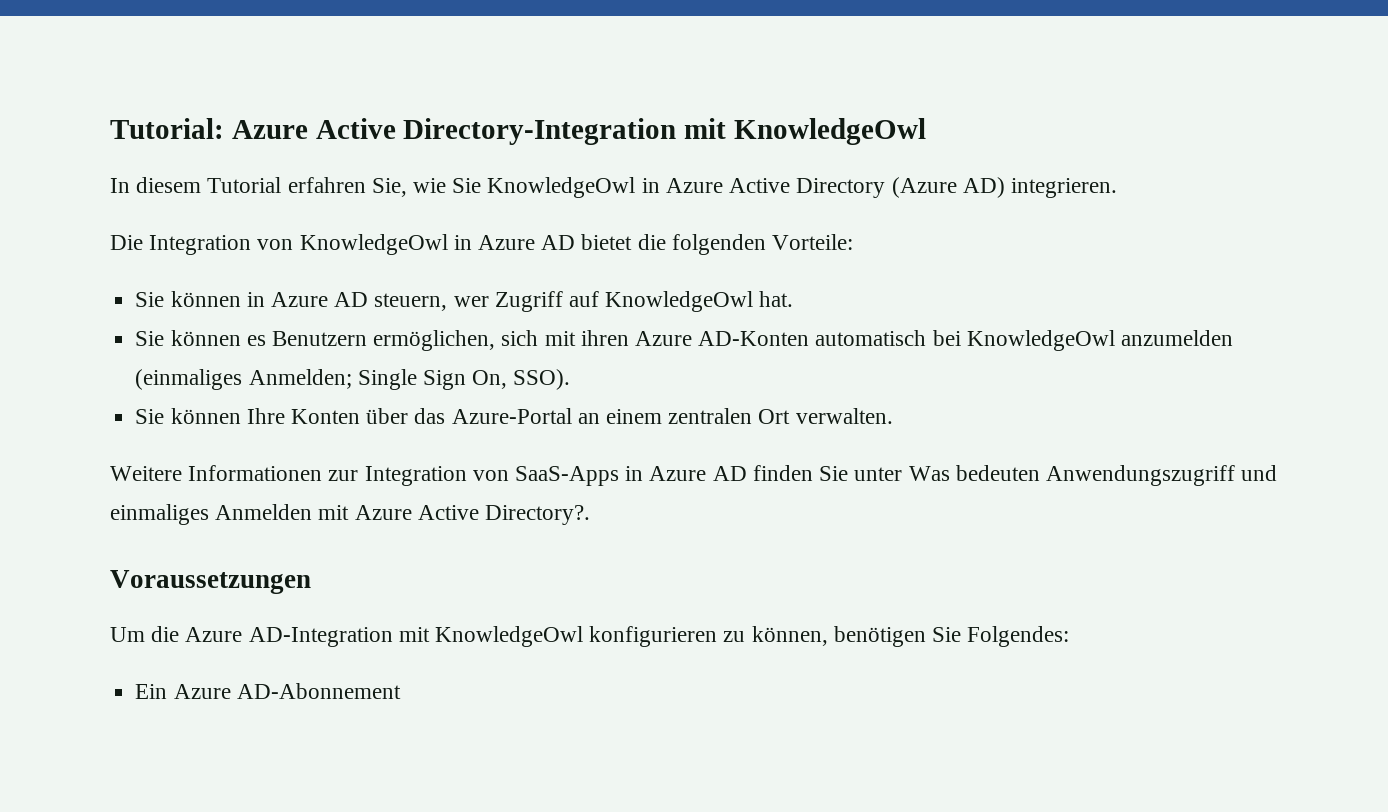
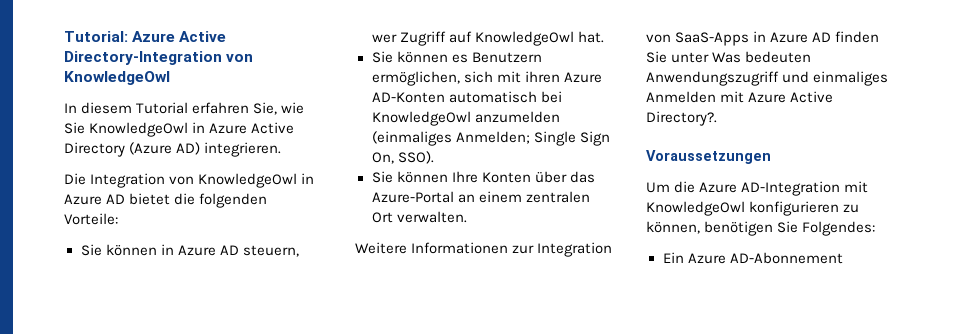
- Tutorial: Azure Active Directory-Integration mit KnowledgeOwl
+ Tutorial: Azure Active Directory-Integration von KnowledgeOwl

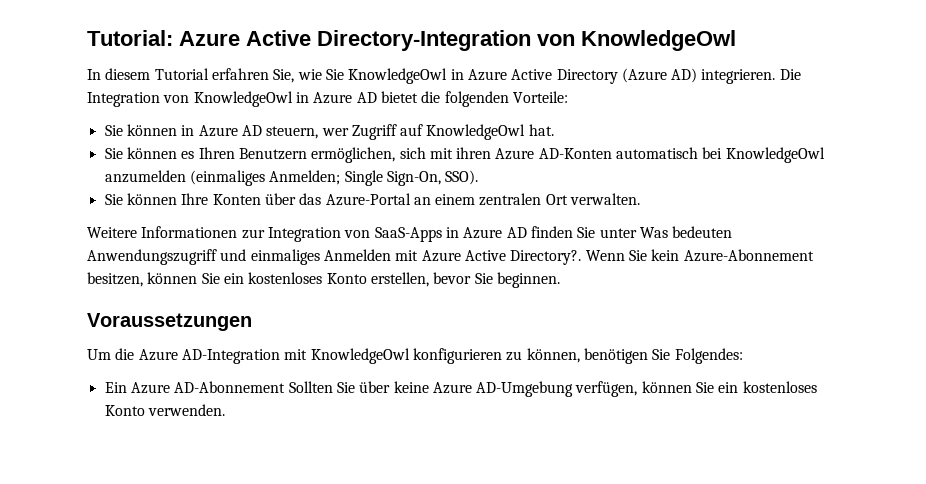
- In diesem Tutorial erfahren Sie, wie Sie KnowledgeOwl in Azure Active Directory (Azure AD) integrieren.
- Die Integration von KnowledgeOwl in Azure AD bietet die folgenden Vorteile:
+ In diesem Tutorial erfahren Sie, wie Sie KnowledgeOwl in Azure Active Directory (Azure AD) integrieren. Die Integration von KnowledgeOwl in Azure AD bietet die folgenden Vorteile:
- Sie können es Benutzern ermöglichen, sich mit ihren Azure AD-Konten automatisch bei KnowledgeOwl anzumelden (einmaliges Anmelden; Single Sign On, SSO).
+ Sie können es Ihren Benutzern ermöglichen, sich mit ihren Azure AD-Konten automatisch bei KnowledgeOwl anzumelden (einmaliges Anmelden; Single Sign-On, SSO).
+ Wenn Sie kein Azure-Abonnement besitzen, können Sie ein kostenloses Konto erstellen, bevor Sie beginnen.
- Ein Azure AD-Abonnement
+ Ein Azure AD-Abonnement Sollten Sie über keine Azure AD-Umgebung verfügen, können Sie ein kostenloses Konto verwenden.

